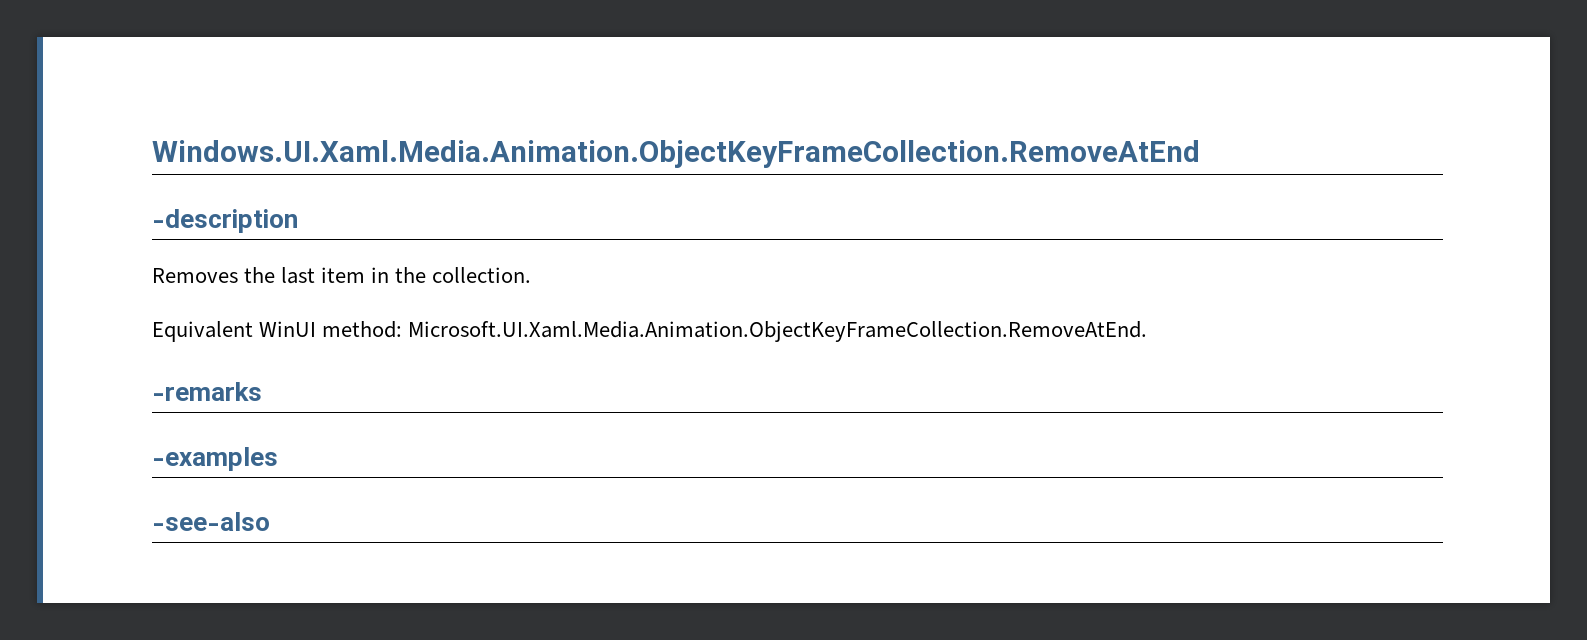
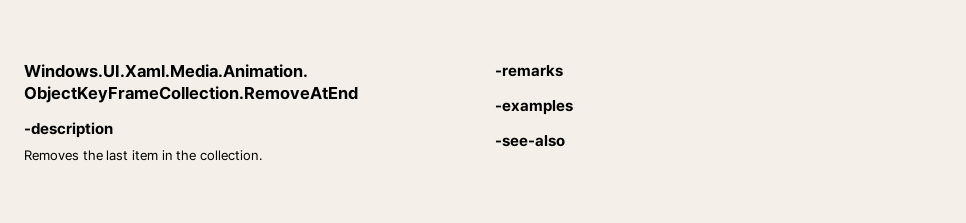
- Equivalent WinUI method: Microsoft.UI.Xaml.Media.Animation.ObjectKeyFrameCollection.RemoveAtEnd.

